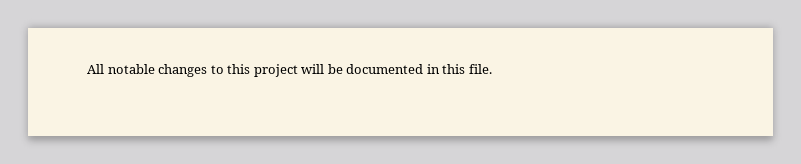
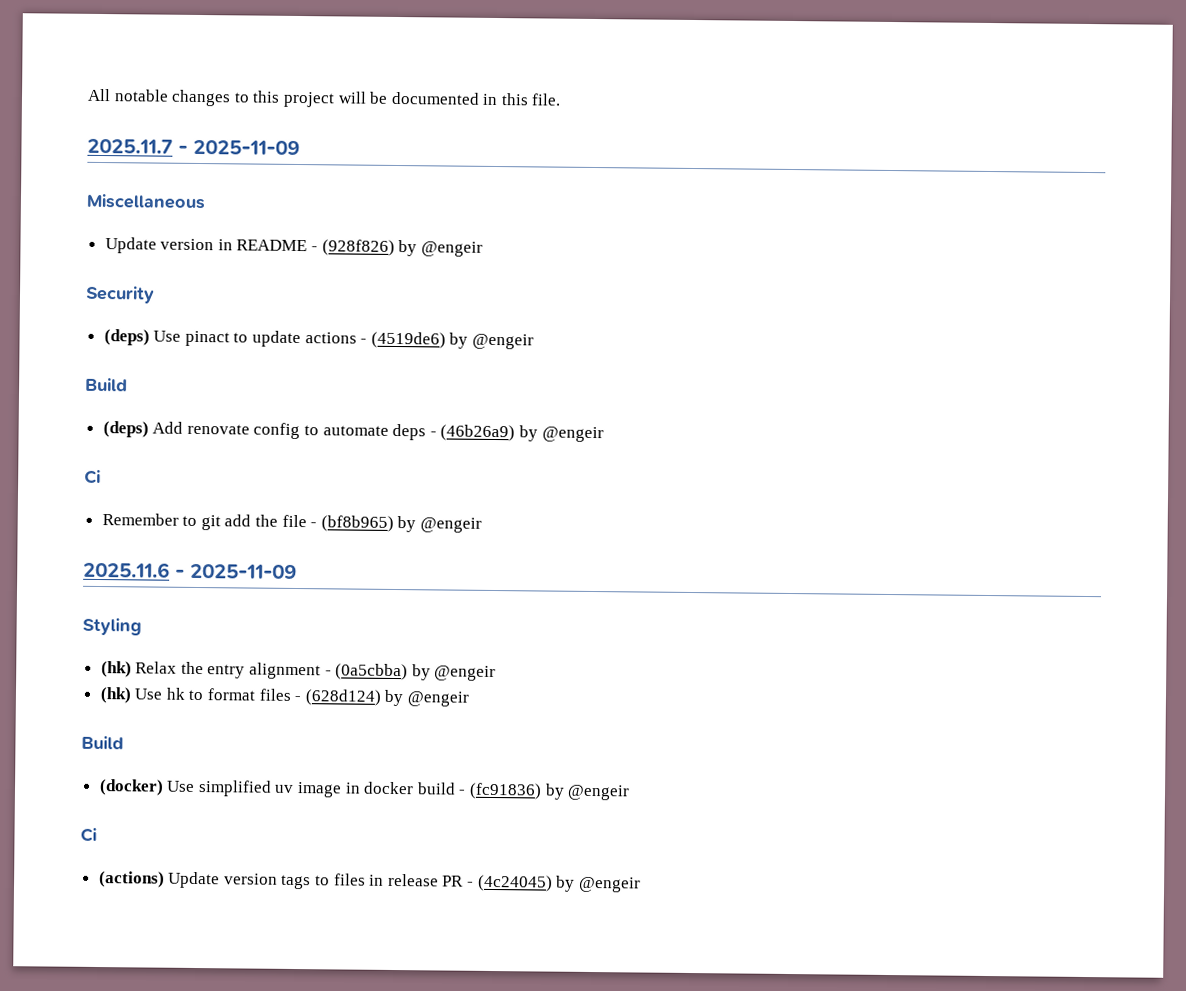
+ 2025.11.7 - 2025-11-09
+ Miscellaneous
+ Update version in README - (928f826) by @engeir
+ Security
+ (deps) Use pinact to update actions - (4519de6) by @engeir
+ Build
+ (deps) Add renovate config to automate deps - (46b26a9) by @engeir
+ Ci
+ Remember to git add the file - (bf8b965) by @engeir
+ 2025.11.6 - 2025-11-09
+ Styling
+ (hk) Relax the entry alignment - (0a5cbba) by @engeir
+ (hk) Use hk to format files - (628d124) by @engeir
+ Build
+ (docker) Use simplified uv image in docker build - (fc91836) by @engeir
+ Ci
+ (actions) Update version tags to files in release PR - (4c24045) by @engeir

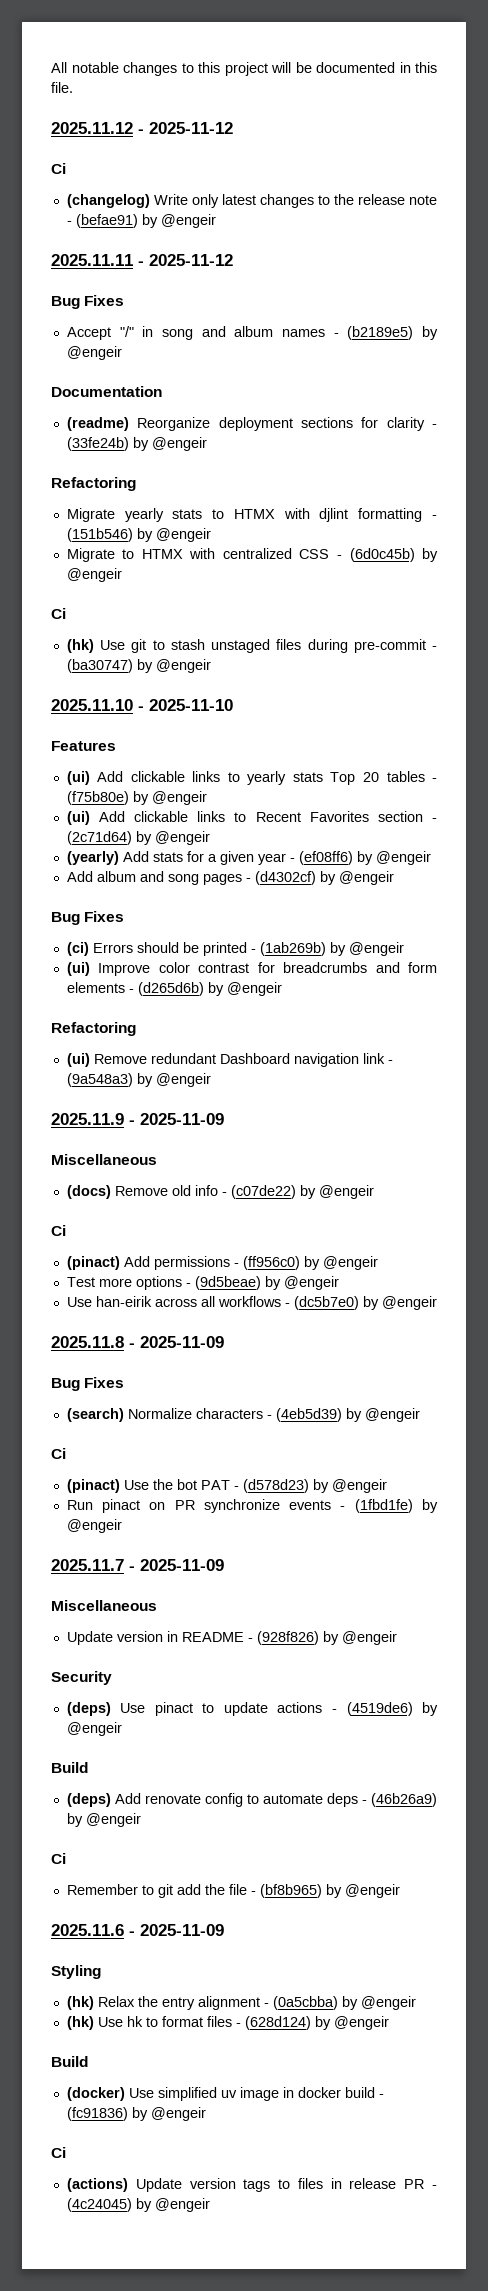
+ 2025.11.12 - 2025-11-12
+ Ci
+ (changelog) Write only latest changes to the release note - (befae91) by @engeir
+ 2025.11.11 - 2025-11-12
+ Bug Fixes
+ Accept "/" in song and album names - (b2189e5) by @engeir
+ Documentation
+ (readme) Reorganize deployment sections for clarity - (33fe24b) by @engeir
+ Refactoring
+ Migrate yearly stats to HTMX with djlint formatting - (151b546) by @engeir
+ Migrate to HTMX with centralized CSS - (6d0c45b) by @engeir
+ Ci
+ (hk) Use git to stash unstaged files during pre-commit - (ba30747) by @engeir
+ 2025.11.10 - 2025-11-10
+ Features
+ (ui) Add clickable links to yearly stats Top 20 tables - (f75b80e) by @engeir
+ (ui) Add clickable links to Recent Favorites section - (2c71d64) by @engeir
+ (yearly) Add stats for a given year - (ef08ff6) by @engeir
+ Add album and song pages - (d4302cf) by @engeir
+ Bug Fixes
+ (ci) Errors should be printed - (1ab269b) by @engeir
+ (ui) Improve color contrast for breadcrumbs and form elements - (d265d6b) by @engeir
+ Refactoring
+ (ui) Remove redundant Dashboard navigation link - (9a548a3) by @engeir
+ 2025.11.9 - 2025-11-09
+ Miscellaneous
+ (docs) Remove old info - (c07de22) by @engeir
+ Ci
+ (pinact) Add permissions - (ff956c0) by @engeir
+ Test more options - (9d5beae) by @engeir
+ Use han-eirik across all workflows - (dc5b7e0) by @engeir
+ 2025.11.8 - 2025-11-09
+ Bug Fixes
+ (search) Normalize characters - (4eb5d39) by @engeir
+ Ci
+ (pinact) Use the bot PAT - (d578d23) by @engeir
+ Run pinact on PR synchronize events - (1fbd1fe) by @engeir

